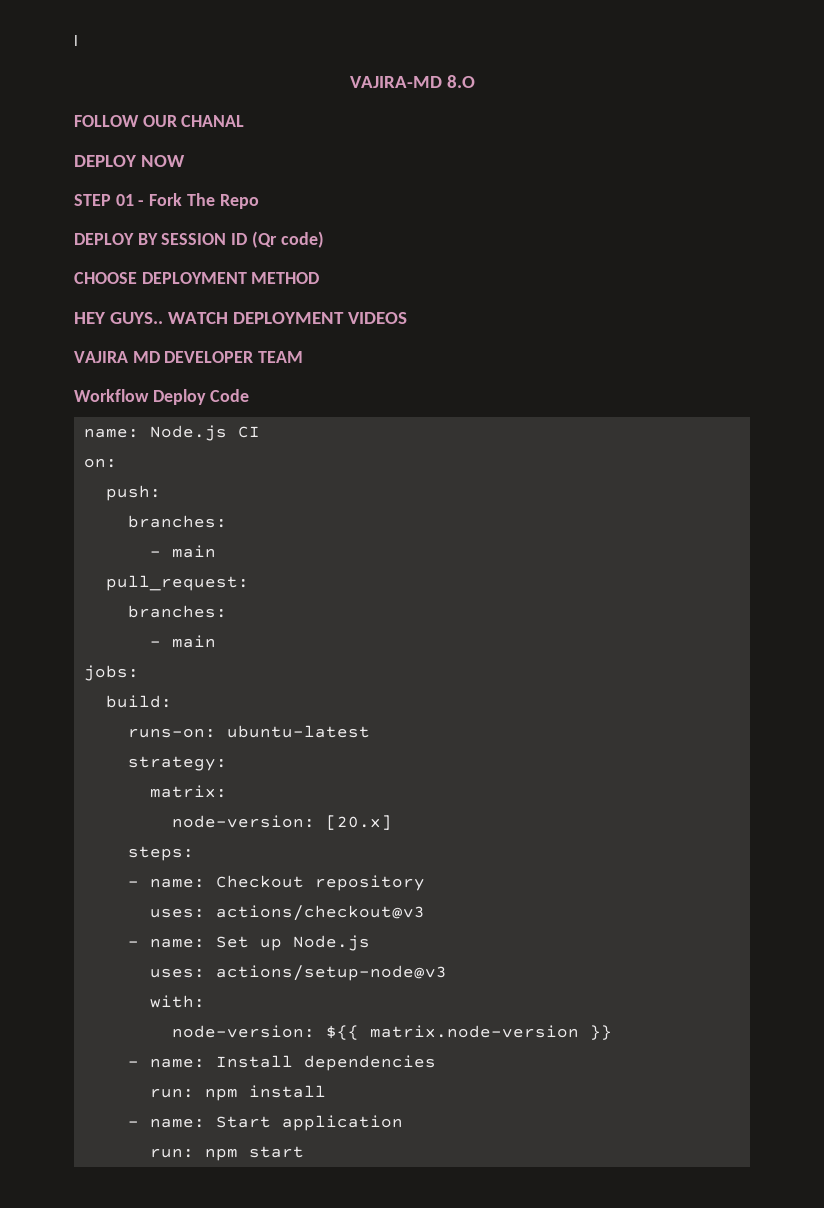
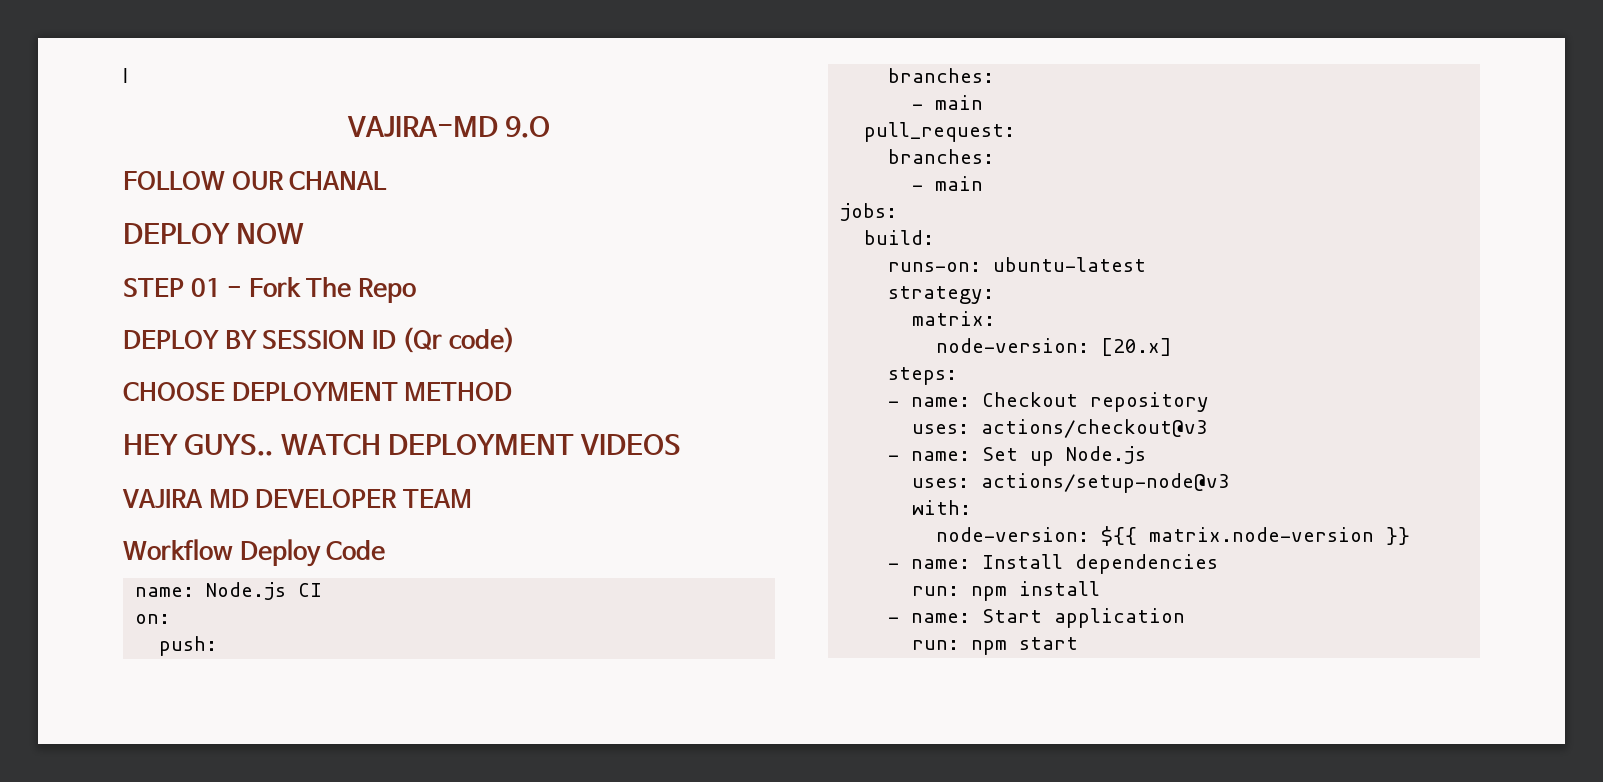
- VAJIRA-MD 8.O
+ VAJIRA-MD 9.O

